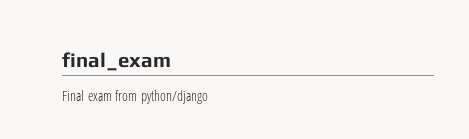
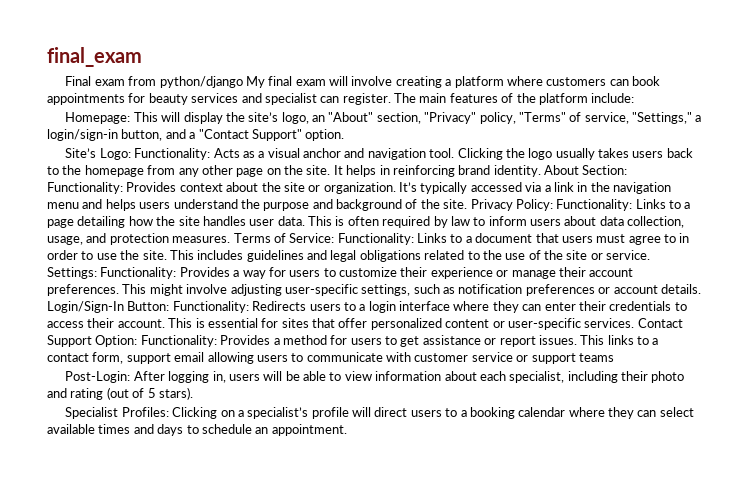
- Final exam from python/django
+ Final exam from python/django My final exam will involve creating a platform where customers can book appointments for beauty services and specialist can register. The main features of the platform include:
+ Homepage: This will display the site’s logo, an "About" section, "Privacy" policy, "Terms" of service, "Settings," a login/sign-in button, and a "Contact Support" option.
+ Site’s Logo: Functionality: Acts as a visual anchor and navigation tool. Clicking the logo usually takes users back to the homepage from any other page on the site. It helps in reinforcing brand identity. About Section: Functionality: Provides context about the site or organization. It’s typically accessed via a link in the navigation menu and helps users understand the purpose and background of the site. Privacy Policy: Functionality: Links to a page detailing how the site handles user data. This is often required by law to inform users about data collection, usage, and protection measures. Terms of Service: Functionality: Links to a document that users must agree to in order to use the site. This includes guidelines and legal obligations related to the use of the site or service. Settings: Functionality: Provides a way for users to customize their experience or manage their account preferences. This might involve adjusting user-specific settings, such as notification preferences or account details. Login/Sign-In Button: Functionality: Redirects users to a login interface where they can enter their credentials to access their account. This is essential for sites that offer personalized content or user-specific services. Contact Support Option: Functionality: Provides a method for users to get assistance or report issues. This links to a contact form, support email allowing users to communicate with customer service or support teams
+ Post-Login: After logging in, users will be able to view information about each specialist, including their photo and rating (out of 5 stars).
+ Specialist Profiles: Clicking on a specialist’s profile will direct users to a booking calendar where they can select available times and days to schedule an appointment.

